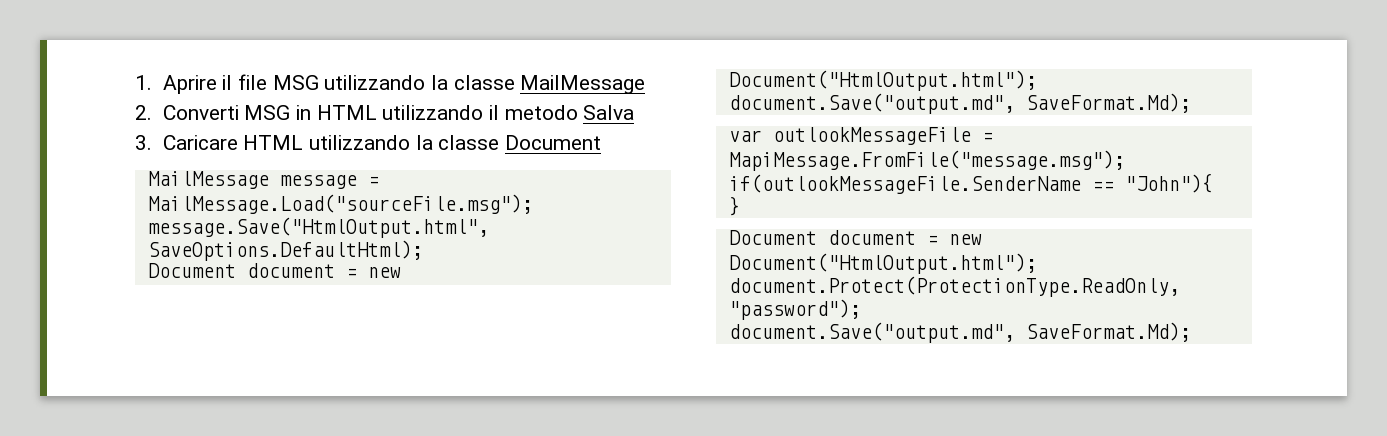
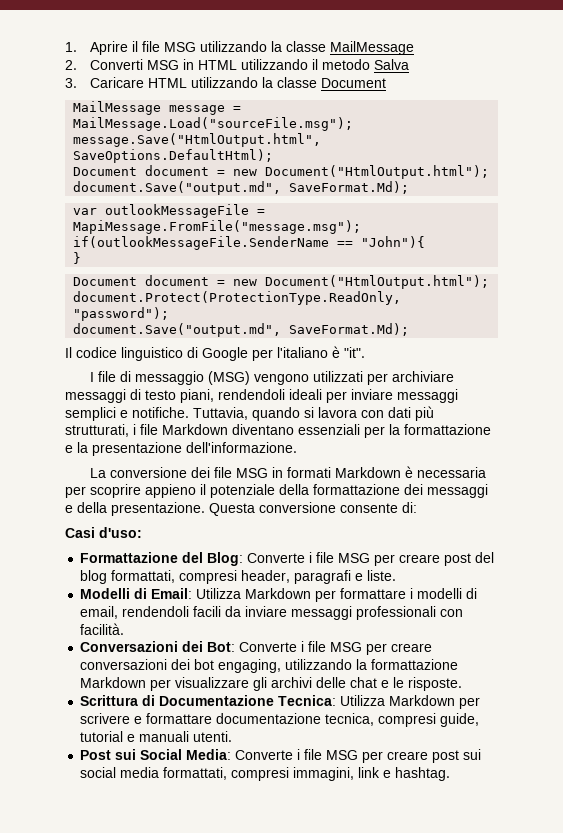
+ Il codice linguistico di Google per l'italiano è "it".
+ I file di messaggio (MSG) vengono utilizzati per archiviare messaggi di testo piani, rendendoli ideali per inviare messaggi semplici e notifiche. Tuttavia, quando si lavora con dati più strutturati, i file Markdown diventano essenziali per la formattazione e la presentazione dell'informazione.
+ La conversione dei file MSG in formati Markdown è necessaria per scoprire appieno il potenziale della formattazione dei messaggi e della presentazione. Questa conversione consente di:
+ Casi d'uso:
+ Formattazione del Blog: Converte i file MSG per creare post del blog formattati, compresi header, paragrafi e liste.
+ Modelli di Email: Utilizza Markdown per formattare i modelli di email, rendendoli facili da inviare messaggi professionali con facilità.
+ Conversazioni dei Bot: Converte i file MSG per creare conversazioni dei bot engaging, utilizzando la formattazione Markdown per visualizzare gli archivi delle chat e le risposte.
+ Scrittura di Documentazione Tecnica: Utilizza Markdown per scrivere e formattare documentazione tecnica, compresi guide, tutorial e manuali utenti.
+ Post sui Social Media: Converte i file MSG per creare post sui social media formattati, compresi immagini, link e hashtag.

